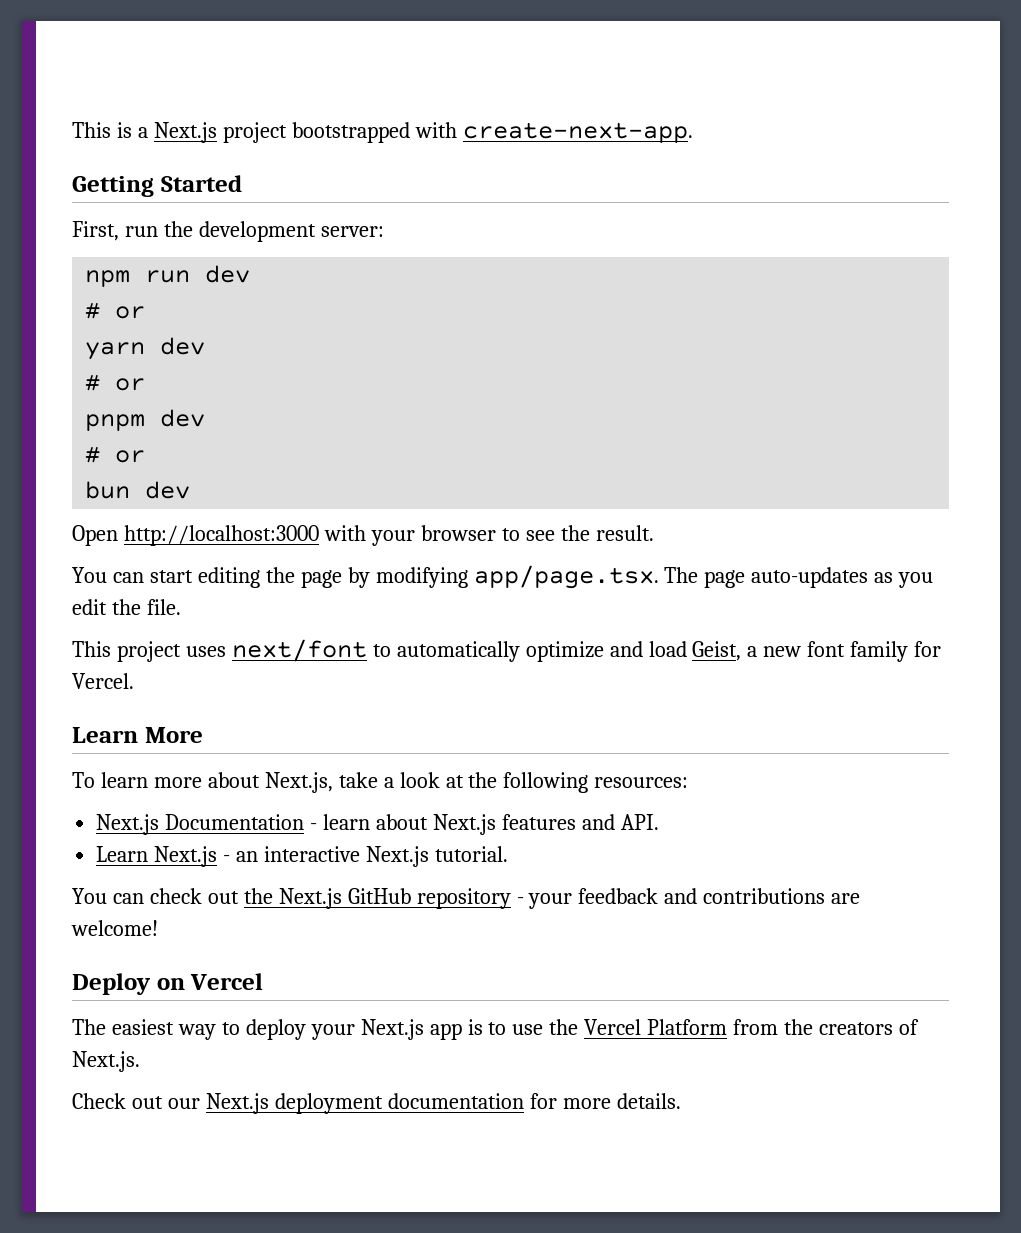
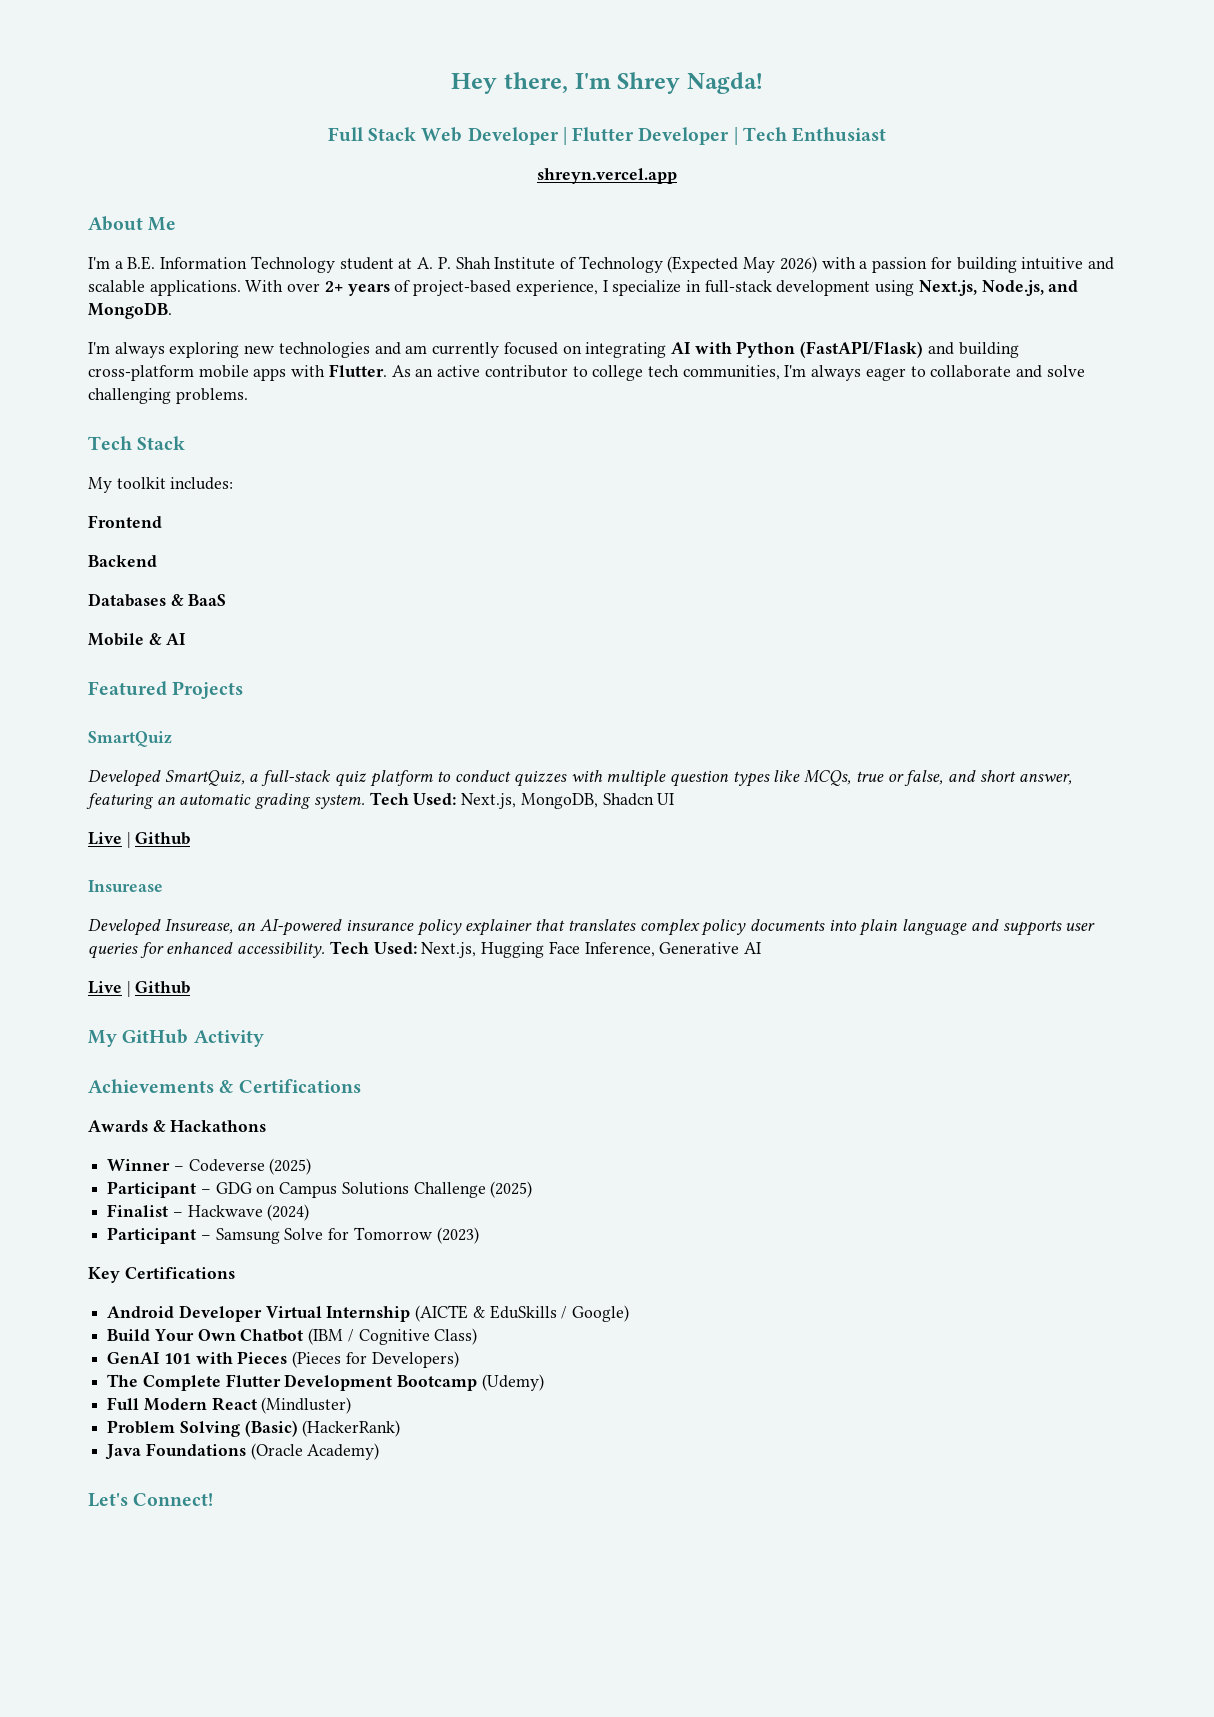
- This is a Next.js project bootstrapped with create-next-app.
- Getting Started
- First, run the development server:
- npm run dev
- # or
- yarn dev
- # or
- pnpm dev
- # or
- bun dev
- Open http://localhost:3000 with your browser to see the result.
- You can start editing the page by modifying app/page.tsx. The page auto-updates as you edit the file.
- This project uses next/font to automatically optimize and load Geist, a new font family for Vercel.
- Learn More
- To learn more about Next.js, take a look at the following resources:
- Next.js Documentation - learn about Next.js features and API.
- Learn Next.js - an interactive Next.js tutorial.
- You can check out the Next.js GitHub repository - your feedback and contributions are welcome!
- Deploy on Vercel
- The easiest way to deploy your Next.js app is to use the Vercel Platform from the creators of Next.js.
- Check out our Next.js deployment documentation for more details.
+ Hey there, I'm Shrey Nagda!
+ Full Stack Web Developer | Flutter Developer | Tech Enthusiast
+ shreyn.vercel.app
+ About Me
+ I'm a B.E. Information Technology student at A. P. Shah Institute of Technology (Expected May 2026) with a passion for building intuitive and scalable applications. With over 2+ years of project-based experience, I specialize in full-stack development using Next.js, Node.js, and MongoDB.
+ I'm always exploring new technologies and am currently focused on integrating AI with Python (FastAPI/Flask) and building cross-platform mobile apps with Flutter. As an active contributor to college tech communities, I'm always eager to collaborate and solve challenging problems.
+ Tech Stack
+ My toolkit includes:
+ Frontend
+ Backend
+ Databases & BaaS
+ Mobile & AI
+ Featured Projects
+ SmartQuiz
+ Developed SmartQuiz, a full-stack quiz platform to conduct quizzes with multiple question types like MCQs, true or false, and short answer, featuring an automatic grading system. Tech Used: Next.js, MongoDB, Shadcn UI
+ Live | Github
+ Insurease
+ Developed Insurease, an AI-powered insurance policy explainer that translates complex policy documents into plain language and supports user queries for enhanced accessibility. Tech Used: Next.js, Hugging Face Inference, Generative AI
+ Live | Github
+ My GitHub Activity
+ Achievements & Certifications
+ Awards & Hackathons
+ Winner – Codeverse (2025)
+ Participant – GDG on Campus Solutions Challenge (2025)
+ Finalist – Hackwave (2024)
+ Participant – Samsung Solve for Tomorrow (2023)
+ Key Certifications
+ Android Developer Virtual Internship (AICTE & EduSkills / Google)
+ Build Your Own Chatbot (IBM / Cognitive Class)
+ GenAI 101 with Pieces (Pieces for Developers)
+ The Complete Flutter Development Bootcamp (Udemy)
+ Full Modern React (Mindluster)
+ Problem Solving (Basic) (HackerRank)
+ Java Foundations (Oracle Academy)
+ Let's Connect!

